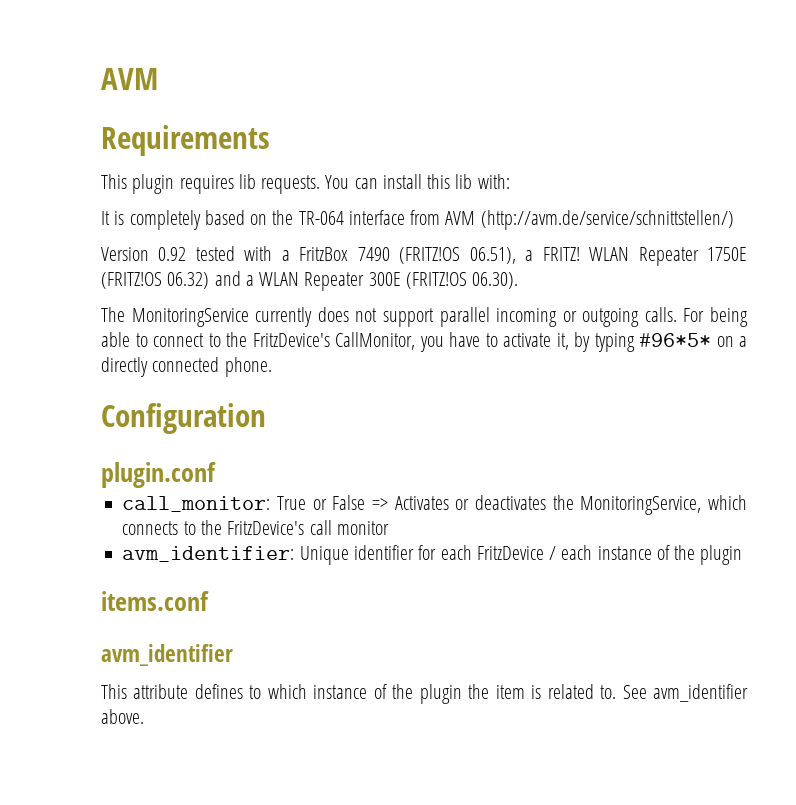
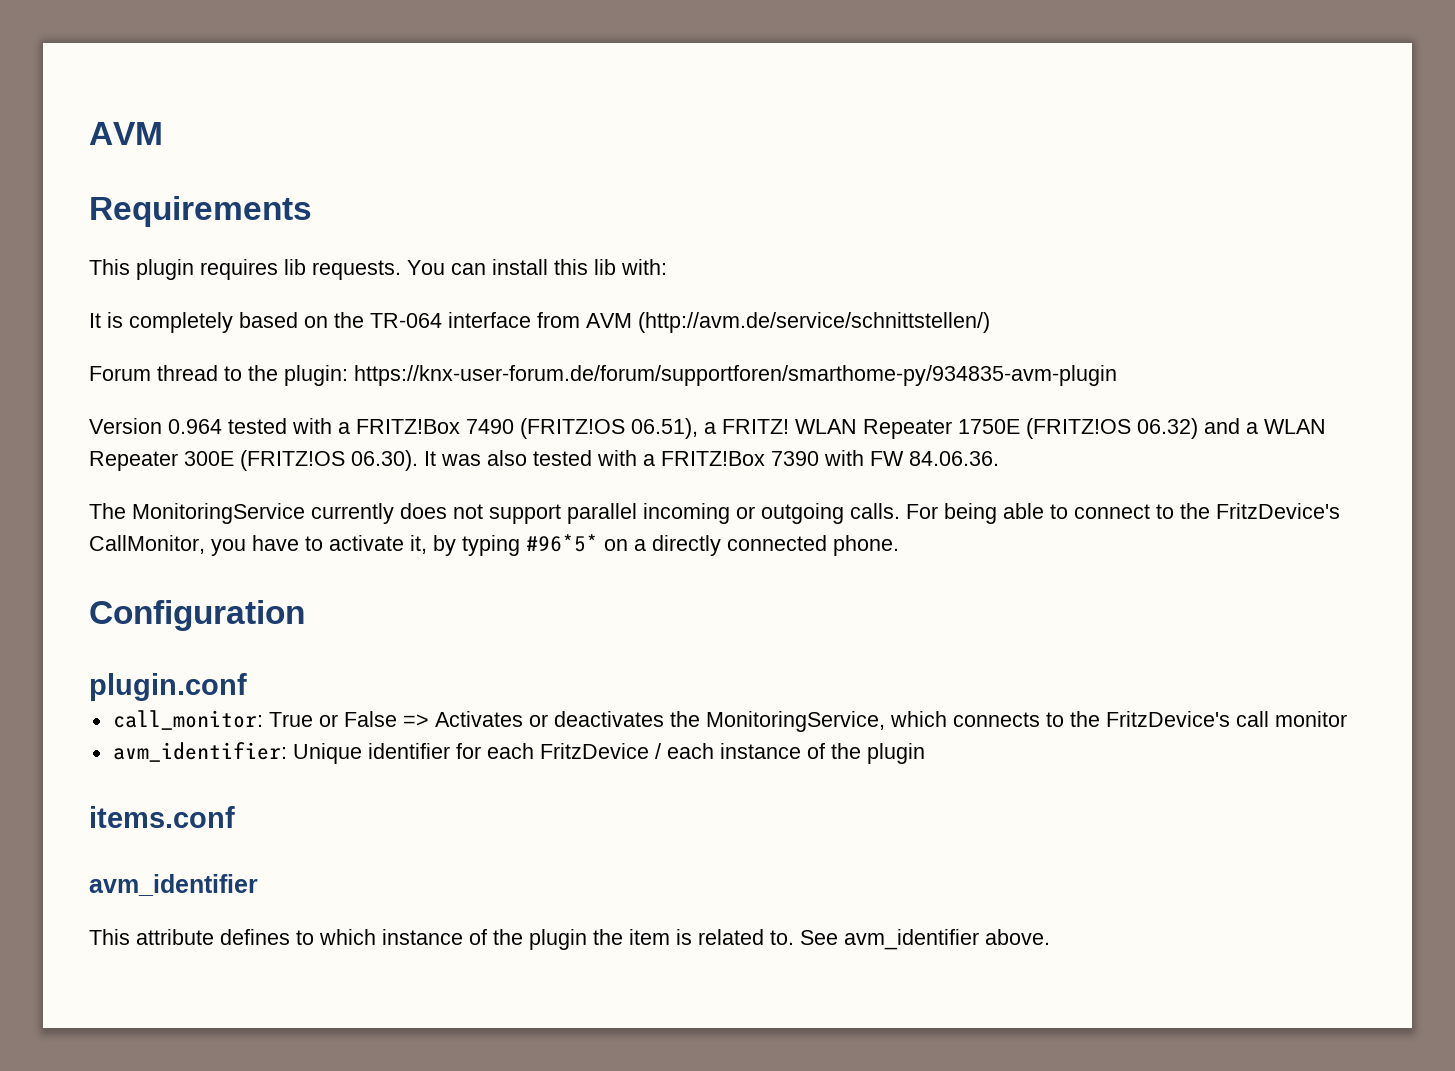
+ Forum thread to the plugin: https://knx-user-forum.de/forum/supportforen/smarthome-py/934835-avm-plugin
- Version 0.92 tested with a FritzBox 7490 (FRITZ!OS 06.51), a FRITZ!
+ Version 0.964 tested with a FRITZ!Box 7490 (FRITZ!OS 06.51), a FRITZ!
- WLAN Repeater 1750E (FRITZ!OS 06.32) and a WLAN Repeater 300E (FRITZ!OS 06.30).
+ WLAN Repeater 1750E (FRITZ!OS 06.32) and a WLAN Repeater 300E (FRITZ!OS 06.30). It was also tested with a FRITZ!Box 7390 with FW 84.06.36.

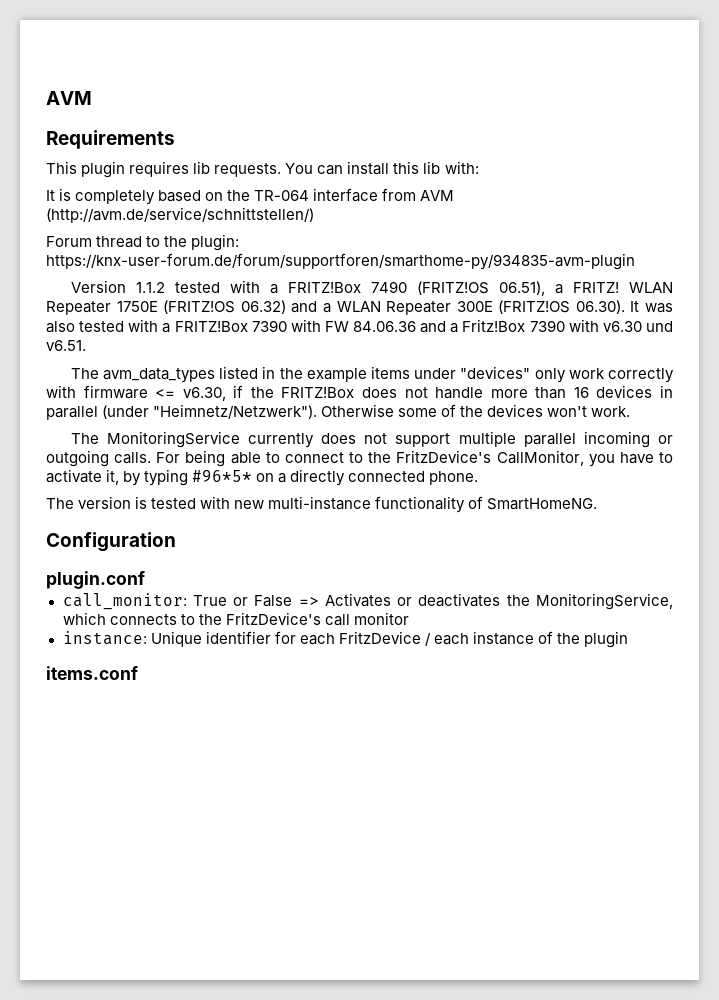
- Version 0.964 tested with a FRITZ!Box 7490 (FRITZ!OS 06.51), a FRITZ!
+ Version 1.1.2 tested with a FRITZ!Box 7490 (FRITZ!OS 06.51), a FRITZ!
- WLAN Repeater 1750E (FRITZ!OS 06.32) and a WLAN Repeater 300E (FRITZ!OS 06.30). It was also tested with a FRITZ!Box 7390 with FW 84.06.36.
+ WLAN Repeater 1750E (FRITZ!OS 06.32) and a WLAN Repeater 300E (FRITZ!OS 06.30). It was also tested with a FRITZ!Box 7390 with FW 84.06.36 and a Fritz!Box 7390 with v6.30 und v6.51.
+ The avm_data_types listed in the example items under "devices" only work correctly with firmware <= v6.30, if the FRITZ!Box does not handle more than 16 devices in parallel (under "Heimnetz/Netzwerk"). Otherwise some of the devices won't work.
- The MonitoringService currently does not support parallel incoming or outgoing calls.
+ The MonitoringService currently does not support multiple parallel incoming or outgoing calls.
+ The version is tested with new multi-instance functionality of SmartHomeNG.
- avm_identifier: Unique identifier for each FritzDevice / each instance of the plugin
+ instance: Unique identifier for each FritzDevice / each instance of the plugin
  items.conf
- avm_identifier
- This attribute defines to which instance of the plugin the item is related to. See avm_identifier above.

